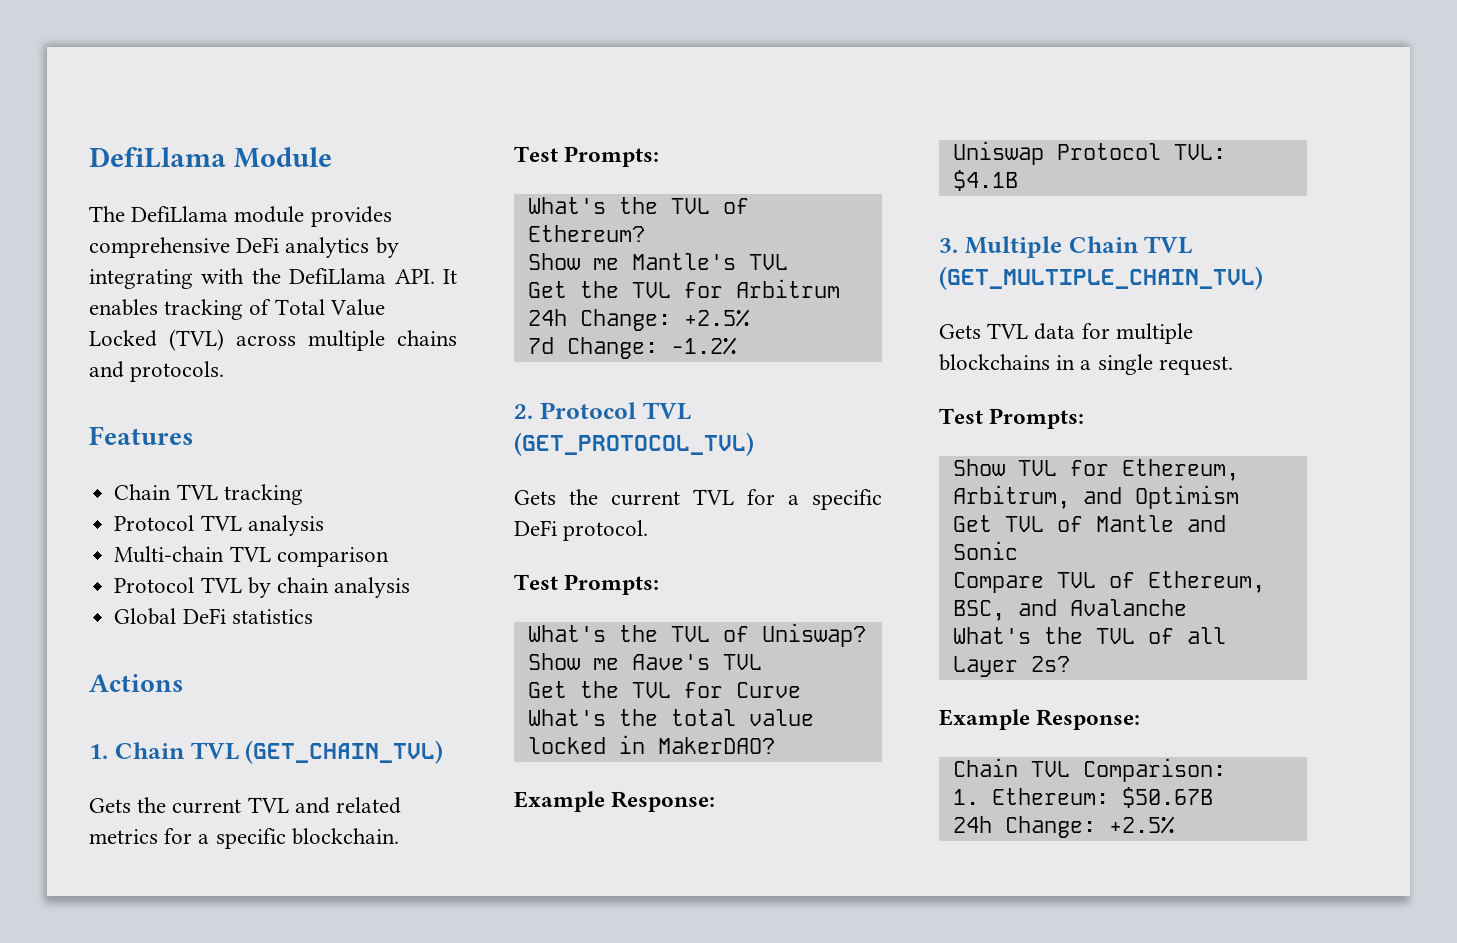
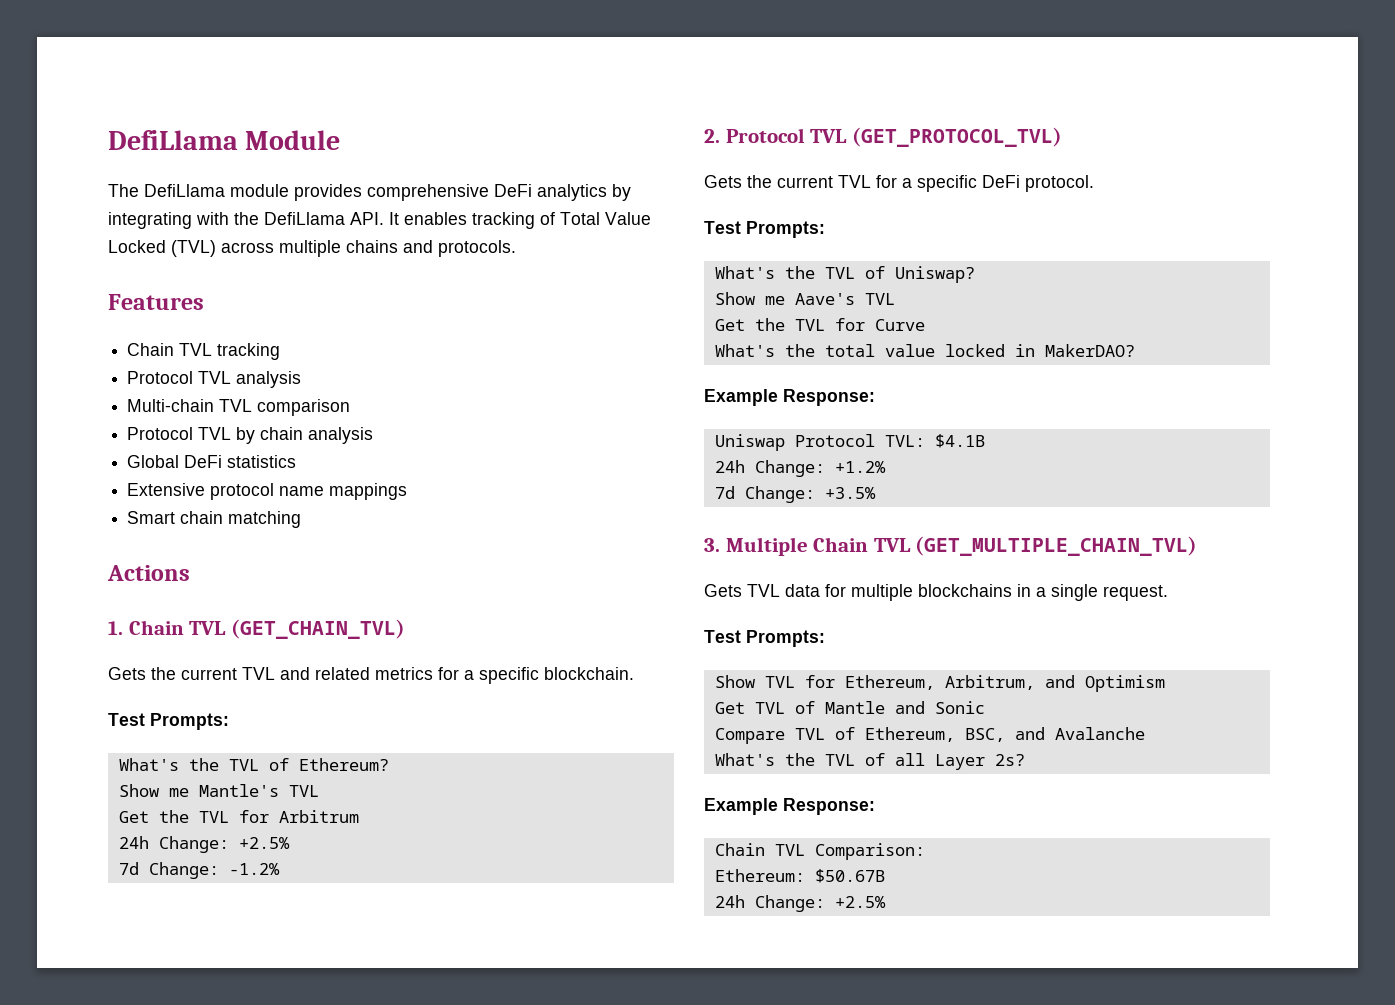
+ Extensive protocol name mappings
+ Smart chain matching
+ 24h Change: +1.2%
+ 7d Change: +3.5%
- 1. Ethereum: $50.67B
+ Ethereum: $50.67B

